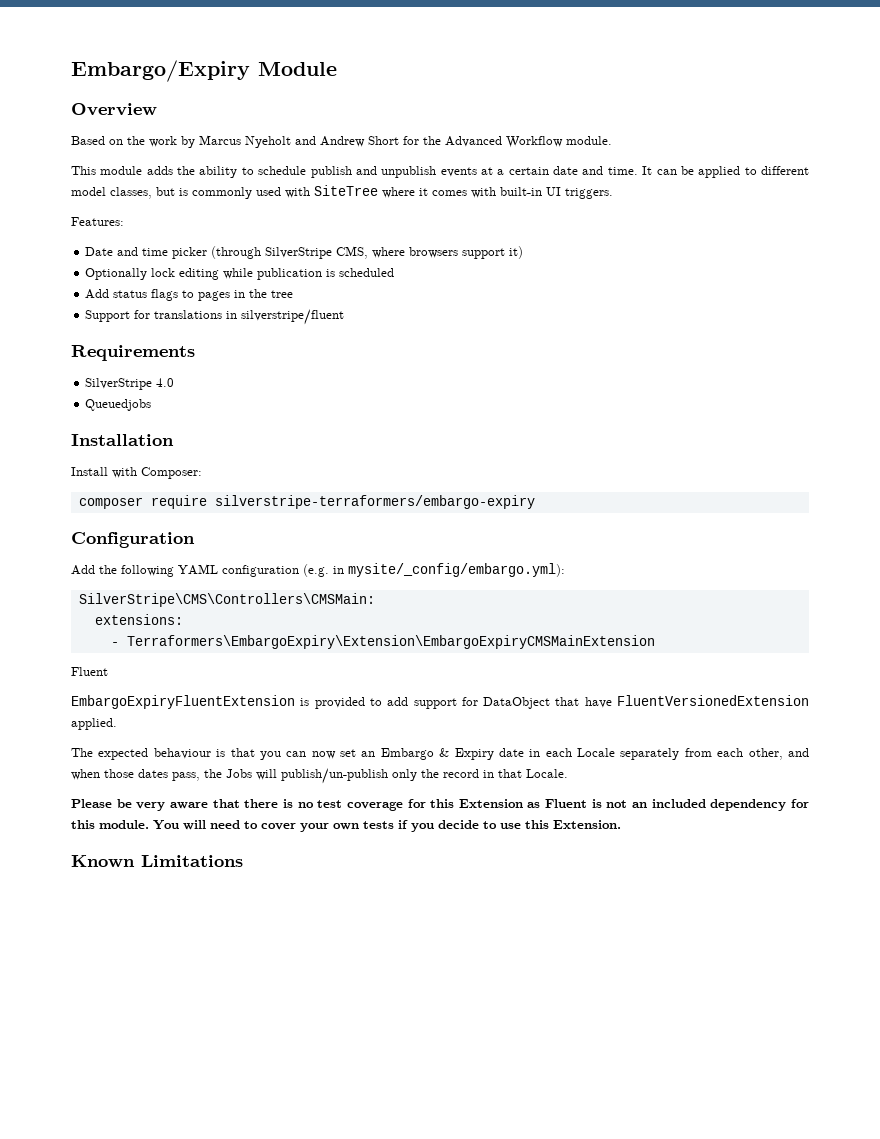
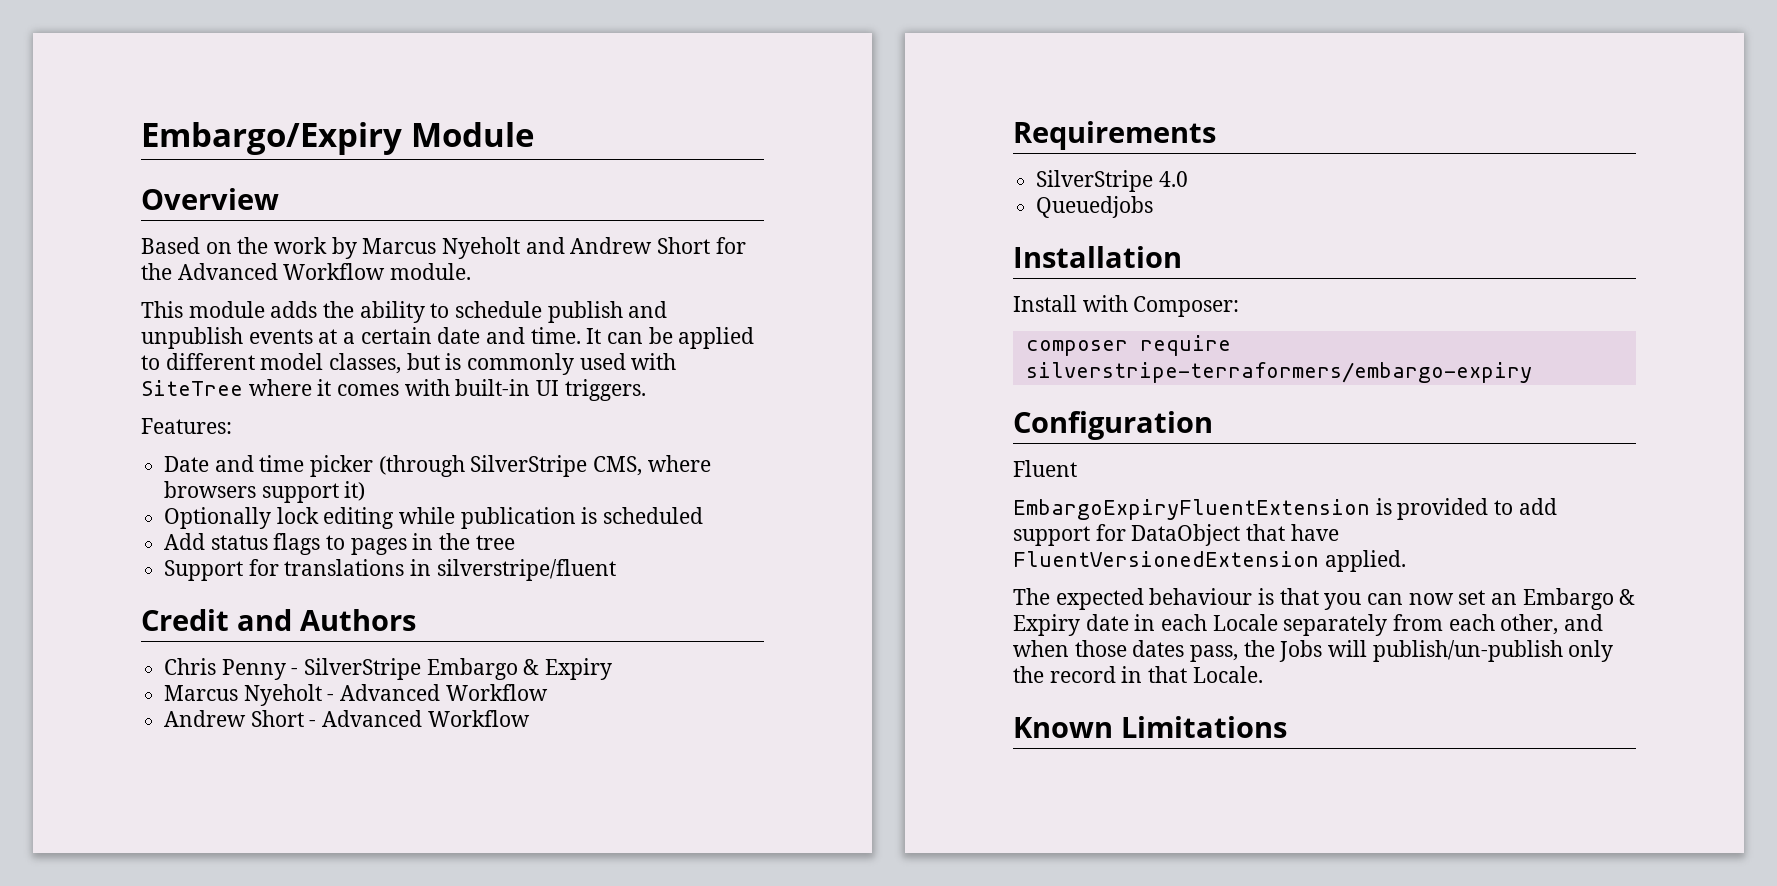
+ Credit and Authors
+ Chris Penny - SilverStripe Embargo & Expiry
+ Marcus Nyeholt - Advanced Workflow
+ Andrew Short - Advanced Workflow
- Add the following YAML configuration (e.g. in mysite/_config/embargo.yml):
- SilverStripe\CMS\Controllers\CMSMain:
- extensions:
- - Terraformers\EmbargoExpiry\Extension\EmbargoExpiryCMSMainExtension
- Please be very aware that there is no test coverage for this Extension as Fluent is not an included dependency for this module. You will need to cover your own tests if you decide to use this Extension.

